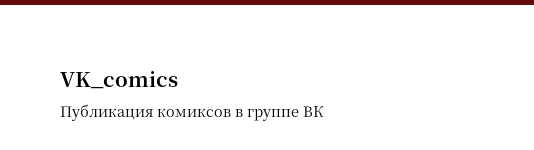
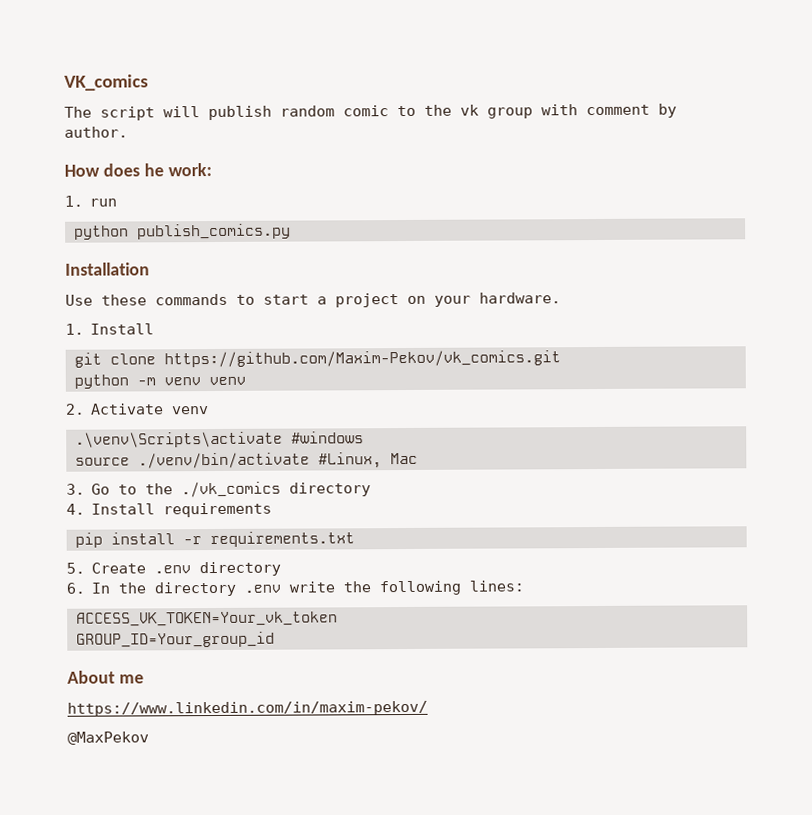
- Публикация комиксов в группе ВК
+ The script will publish random comic to the vk group with comment by author.
+ How does he work:
+ 1. run
+ python publish_comics.py
+ Installation
+ Use these commands to start a project on your hardware.
+ 1. Install
+ git clone https://github.com/Maxim-Pekov/vk_comics.git
+ python -m venv venv
+ 2. Activate venv
+ .\venv\Scripts\activate #windows
+ source ./venv/bin/activate #Linux, Mac
+ 3. Go to the ./vk_comics directory
+ 4. Install requirements
+ pip install -r requirements.txt
+ 5. Create .env directory
+ 6. In the directory .env write the following lines:
+ ACCESS_VK_TOKEN=Your_vk_token
+ GROUP_ID=Your_group_id
+ About me
+ https://www.linkedin.com/in/maxim-pekov/
+ @MaxPekov

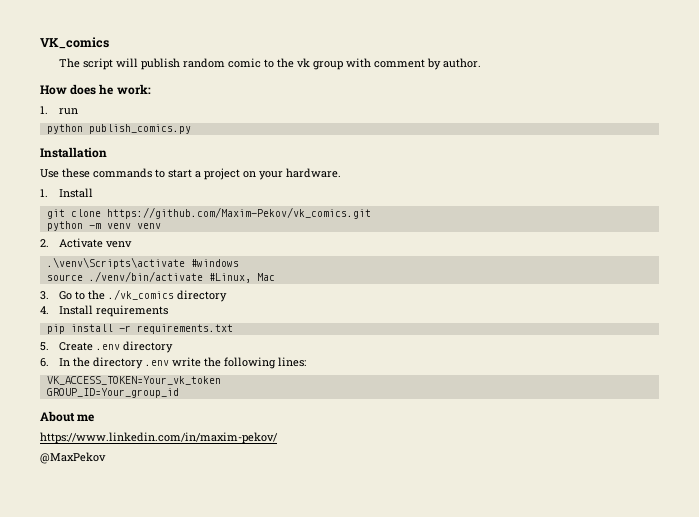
- ACCESS_VK_TOKEN=Your_vk_token
+ VK_ACCESS_TOKEN=Your_vk_token

